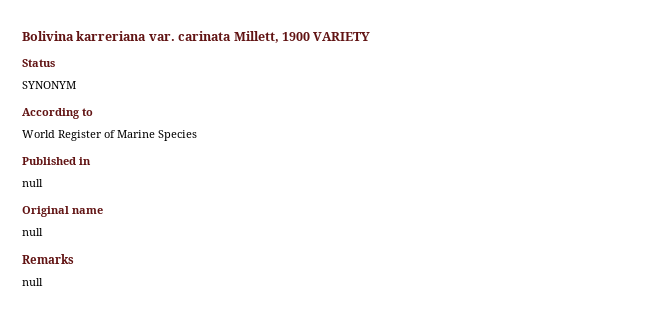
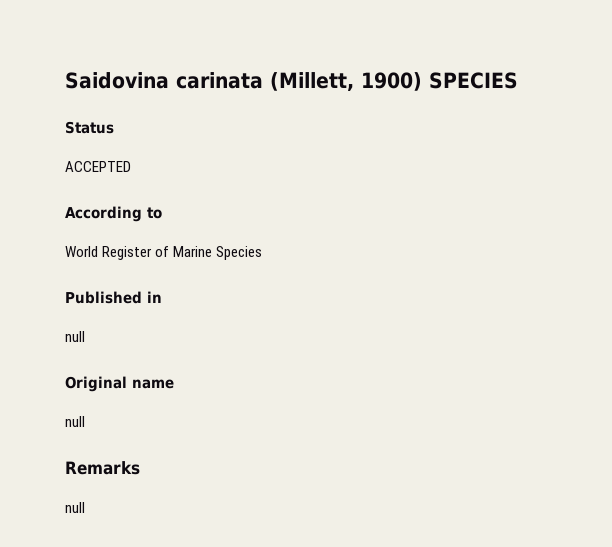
- Bolivina karreriana var. carinata Millett, 1900 VARIETY
+ Saidovina carinata (Millett, 1900) SPECIES
- SYNONYM
+ ACCEPTED

